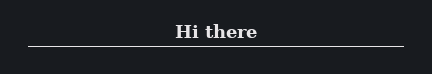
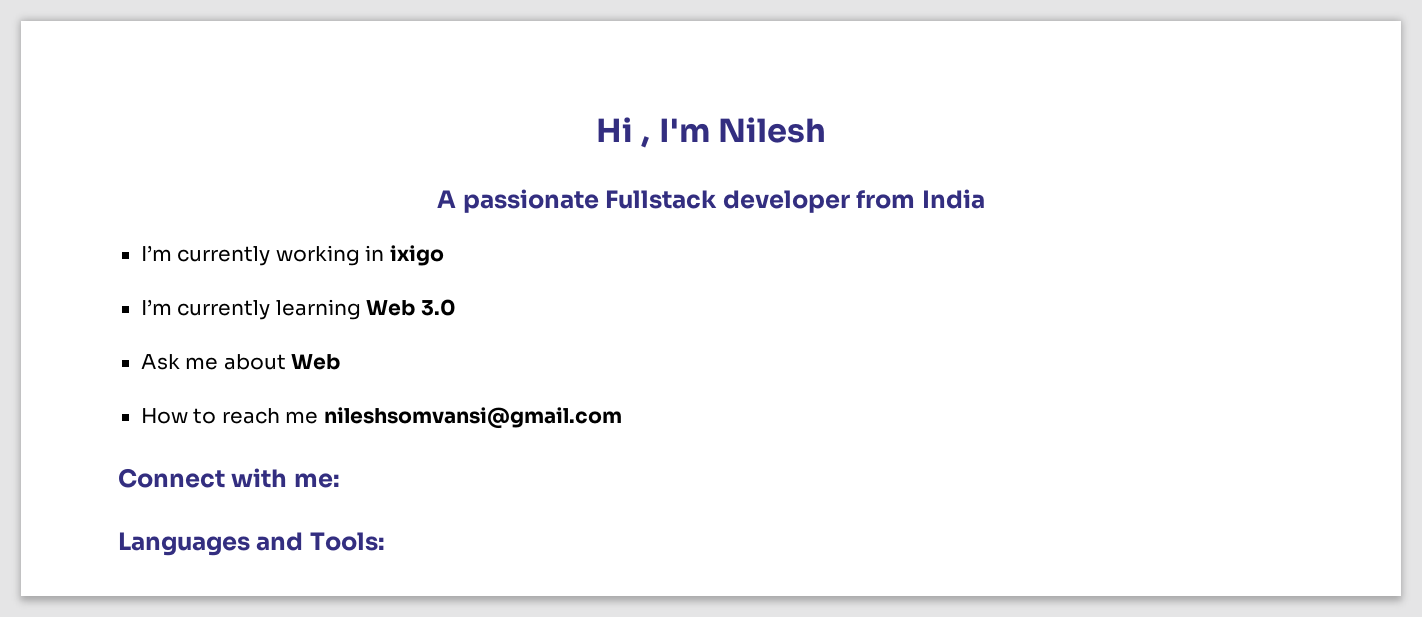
- Hi there
+ Hi , I'm Nilesh
+ A passionate Fullstack developer from India
+ I’m currently working in ixigo
+ I’m currently learning Web 3.0
+ Ask me about Web
+ How to reach me nileshsomvansi@gmail.com
+ Connect with me:
+ Languages and Tools:

